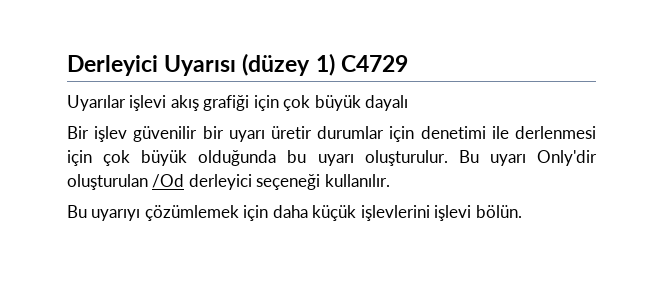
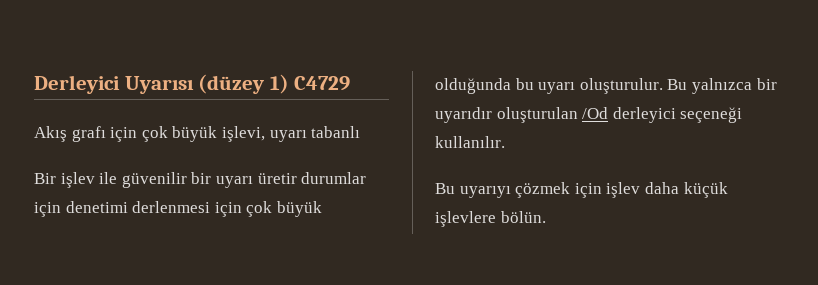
- Uyarılar işlevi akış grafiği için çok büyük dayalı
+ Akış grafı için çok büyük işlevi, uyarı tabanlı
- Bir işlev güvenilir bir uyarı üretir durumlar için denetimi ile derlenmesi için çok büyük olduğunda bu uyarı oluşturulur.
+ Bir işlev ile güvenilir bir uyarı üretir durumlar için denetimi derlenmesi için çok büyük olduğunda bu uyarı oluşturulur.
- Bu uyarı Only'dir oluşturulan /Od derleyici seçeneği kullanılır.
+ Bu yalnızca bir uyarıdır oluşturulan /Od derleyici seçeneği kullanılır.
- Bu uyarıyı çözümlemek için daha küçük işlevlerini işlevi bölün.
+ Bu uyarıyı çözmek için işlev daha küçük işlevlere bölün.

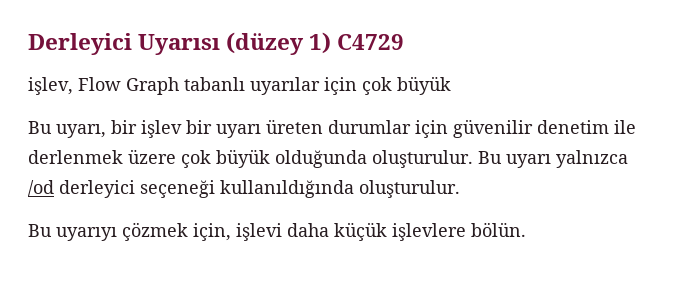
- Akış grafı için çok büyük işlevi, uyarı tabanlı
- Bir işlev ile güvenilir bir uyarı üretir durumlar için denetimi derlenmesi için çok büyük olduğunda bu uyarı oluşturulur. Bu yalnızca bir uyarıdır oluşturulan /Od derleyici seçeneği kullanılır.
+ işlev, Flow Graph tabanlı uyarılar için çok büyük
+ Bu uyarı, bir işlev bir uyarı üreten durumlar için güvenilir denetim ile derlenmek üzere çok büyük olduğunda oluşturulur. Bu uyarı yalnızca /od derleyici seçeneği kullanıldığında oluşturulur.
- Bu uyarıyı çözmek için işlev daha küçük işlevlere bölün.
+ Bu uyarıyı çözmek için, işlevi daha küçük işlevlere bölün.

